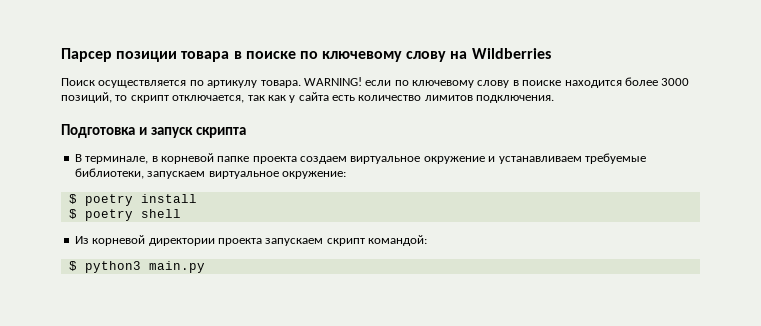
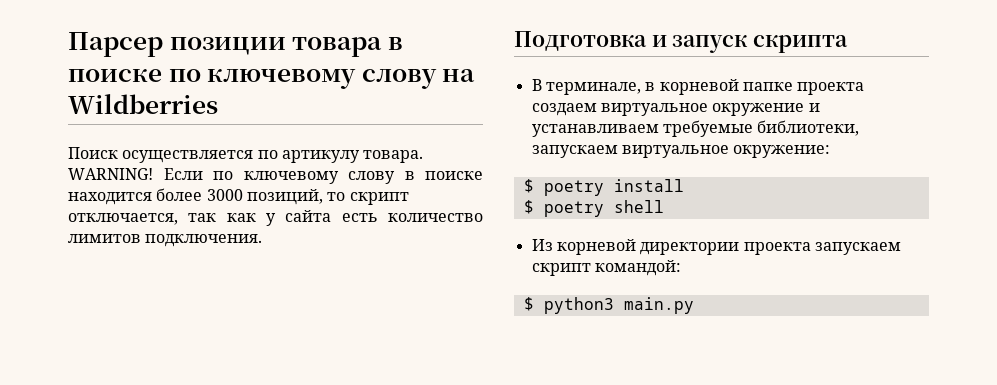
- WARNING! если по ключевому слову в поиске находится более 3000 позиций, то скрипт отключается, так как у сайта есть количество лимитов подключения.
+ WARNING! Если по ключевому слову в поиске находится более 3000 позиций, то скрипт отключается, так как у сайта есть количество лимитов подключения.

